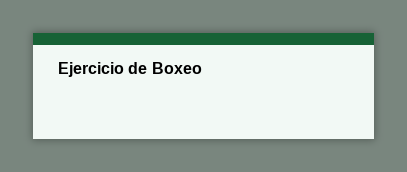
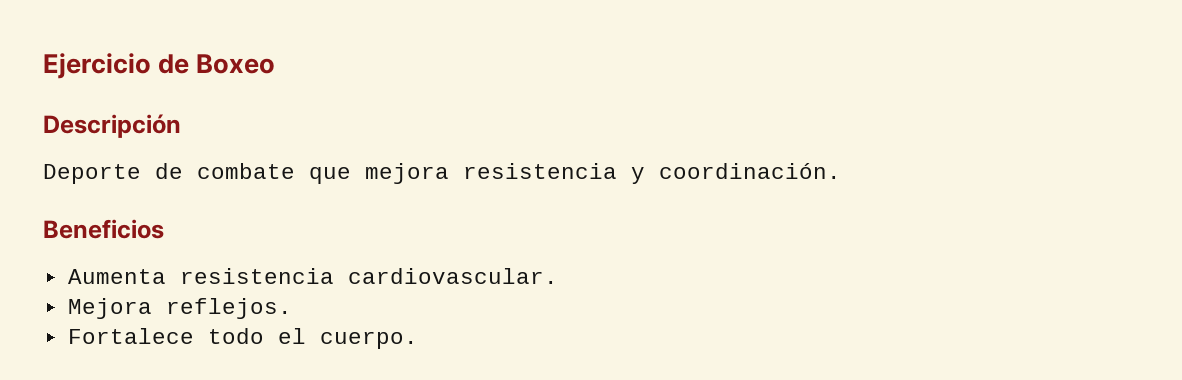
+ Descripción
+ Deporte de combate que mejora resistencia y coordinación.
+ Beneficios
+ Aumenta resistencia cardiovascular.
+ Mejora reflejos.
+ Fortalece todo el cuerpo.

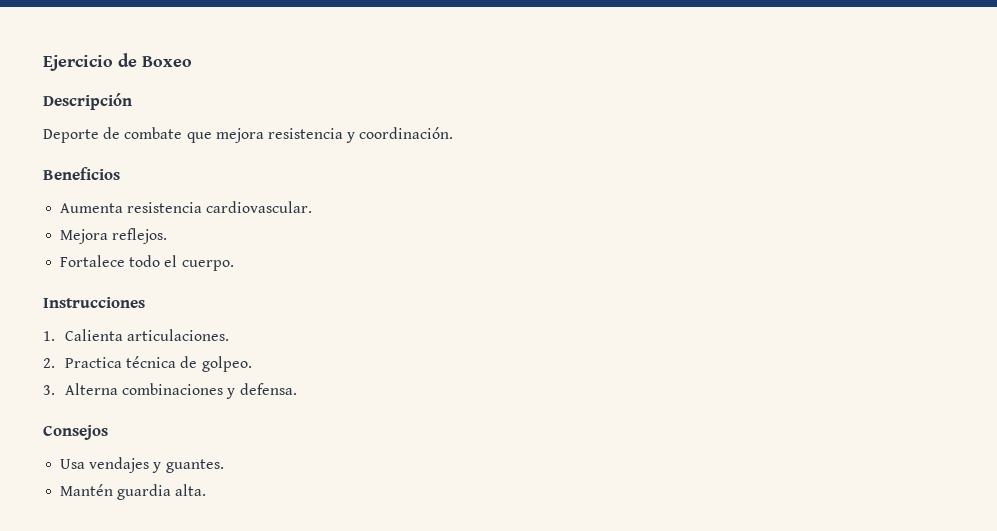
+ Instrucciones
+ 1. Calienta articulaciones.
+ 2. Practica técnica de golpeo.
+ 3. Alterna combinaciones y defensa.
+ Consejos
+ Usa vendajes y guantes.
+ Mantén guardia alta.

